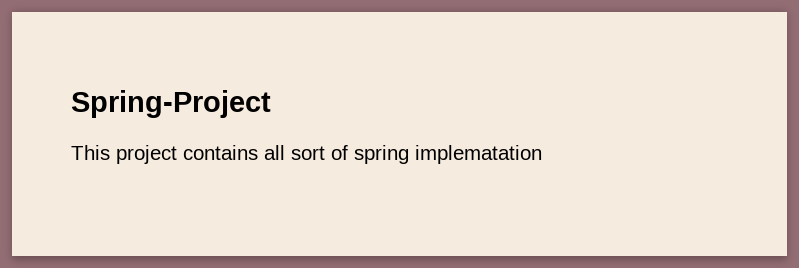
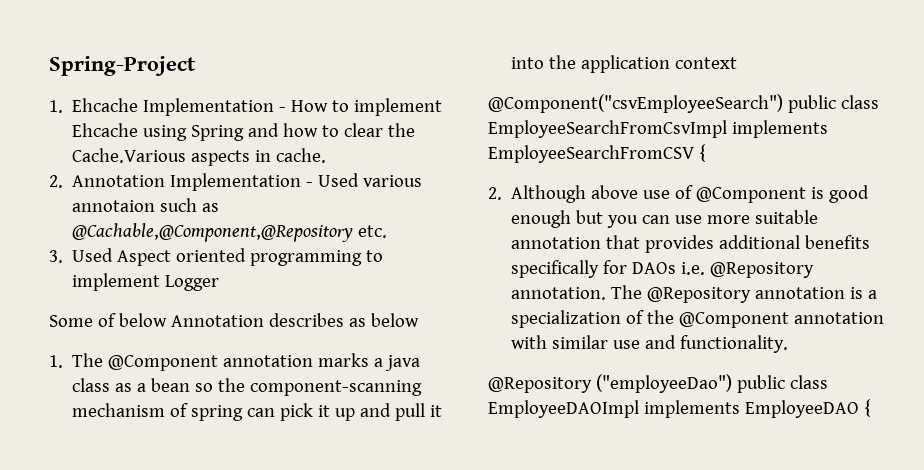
- This project contains all sort of spring implematation
+ 1. Ehcache Implementation - How to implement Ehcache using Spring and how to clear the Cache.Various aspects in cache.
+ 2. Annotation Implementation - Used various annotaion such as @Cachable,@Component,@Repository etc.
+ 3. Used Aspect oriented programming to implement Logger
+ Some of below Annotation describes as below
+ 1. The @Component annotation marks a java class as a bean so the component-scanning mechanism of spring can pick it up and pull it into the application context
+ @Component("csvEmployeeSearch") public class EmployeeSearchFromCsvImpl implements EmployeeSearchFromCSV {
+ 2. Although above use of @Component is good enough but you can use more suitable annotation that provides additional benefits specifically for DAOs i.e. @Repository annotation. The @Repository annotation is a specialization of the @Component annotation with similar use and functionality.
+ @Repository ("employeeDao") public class EmployeeDAOImpl implements EmployeeDAO {

